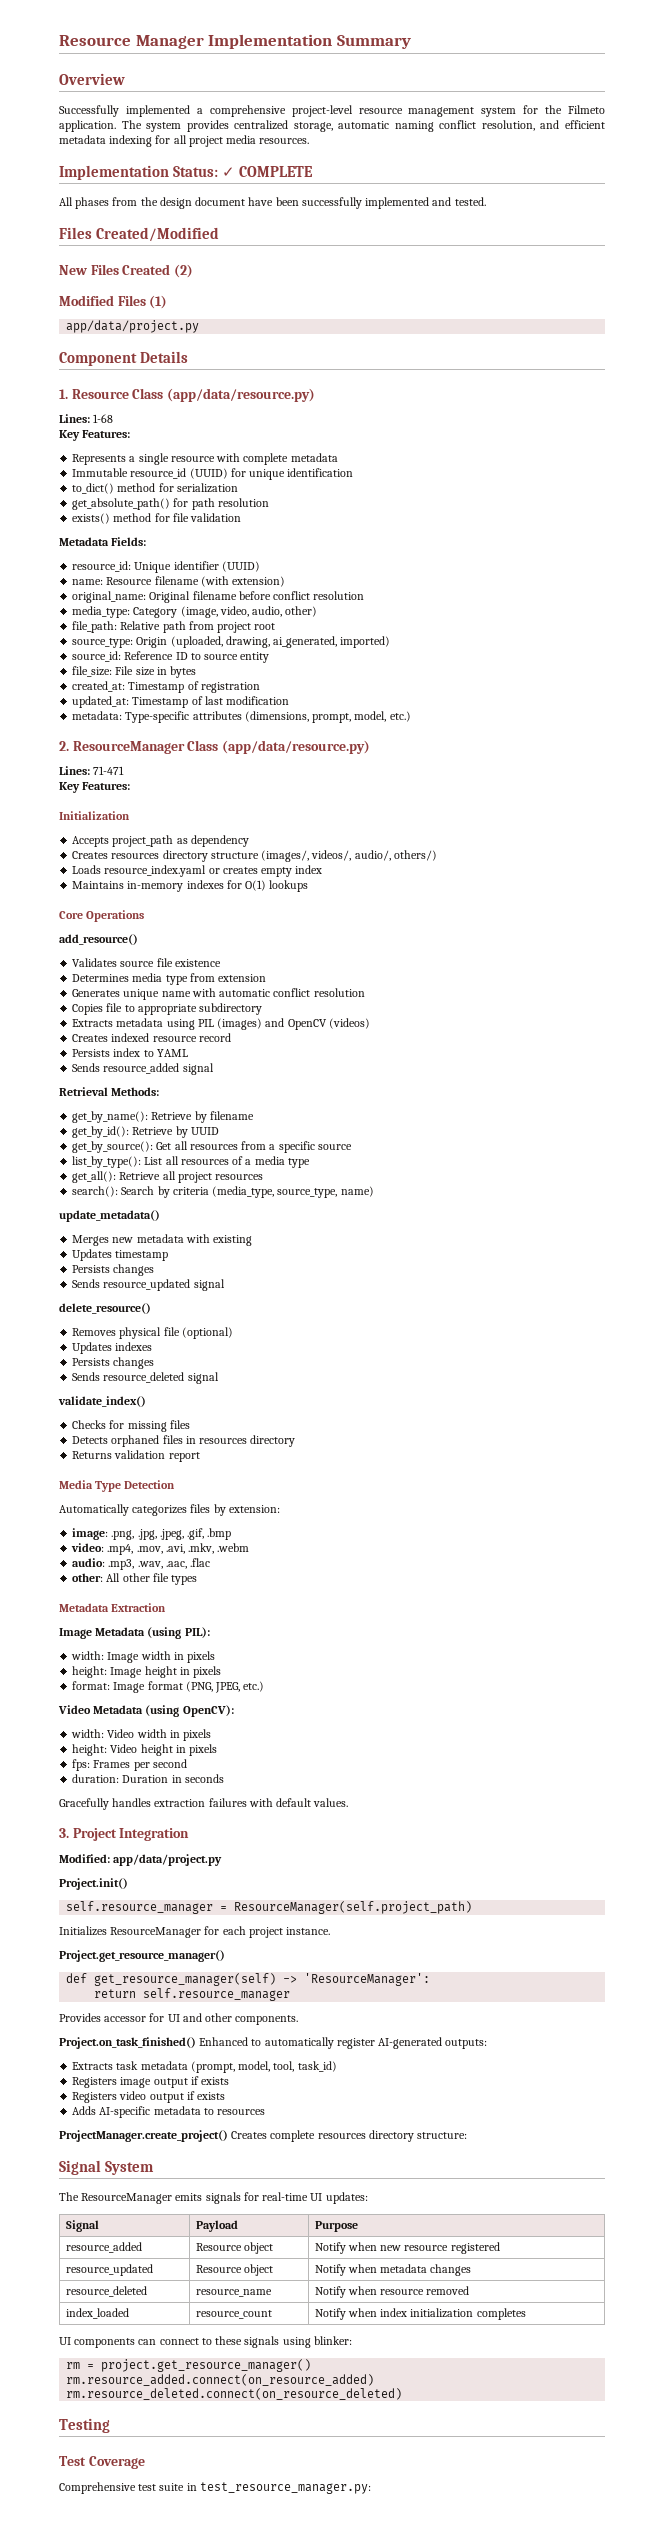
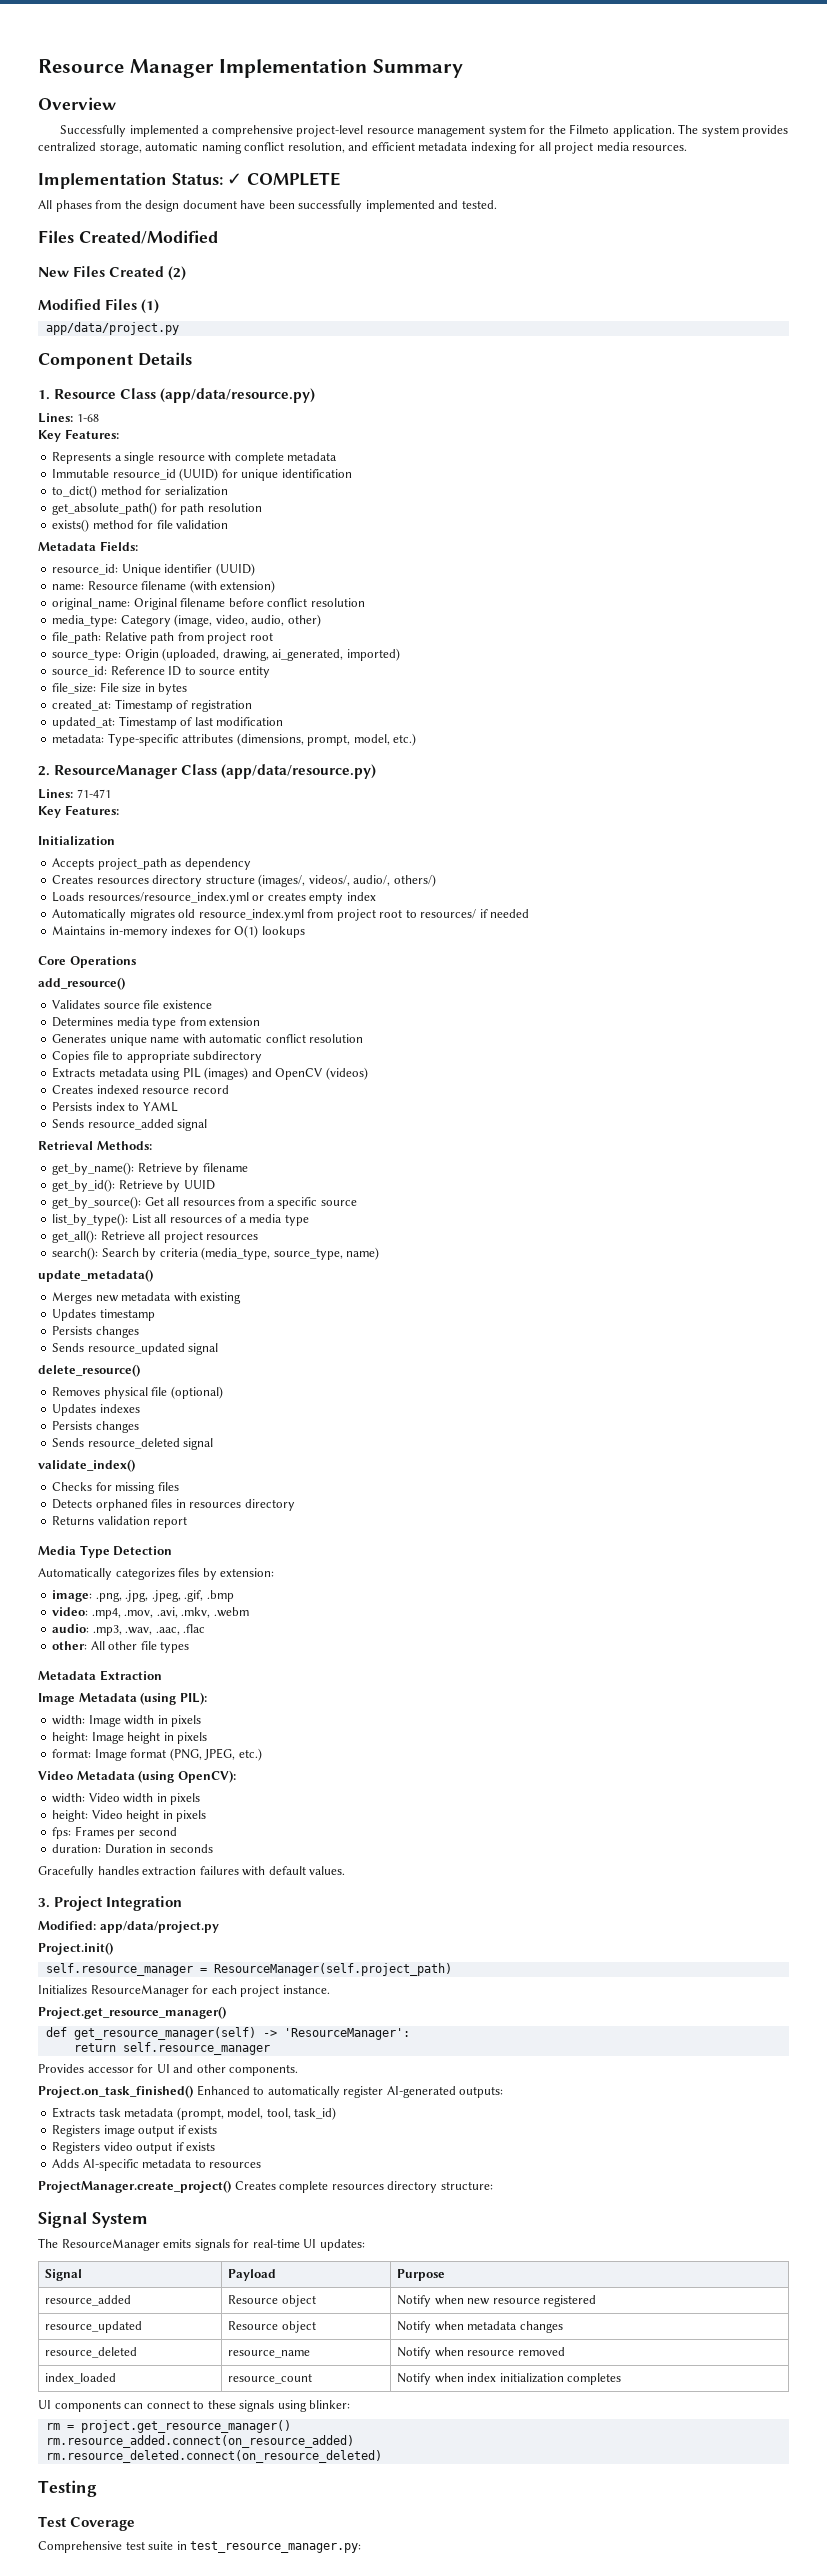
- Loads resource_index.yaml or creates empty index
+ Loads resources/resource_index.yml or creates empty index
+ Automatically migrates old resource_index.yml from project root to resources/ if needed

